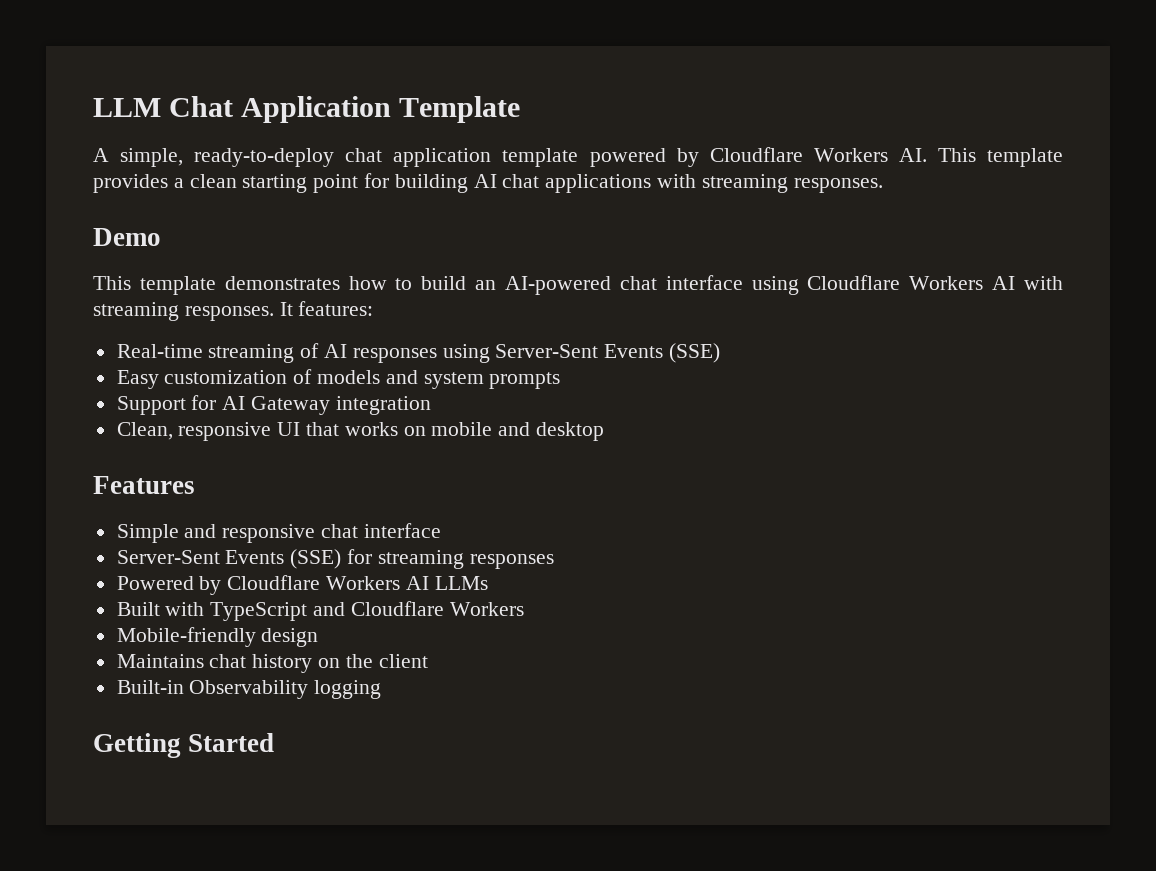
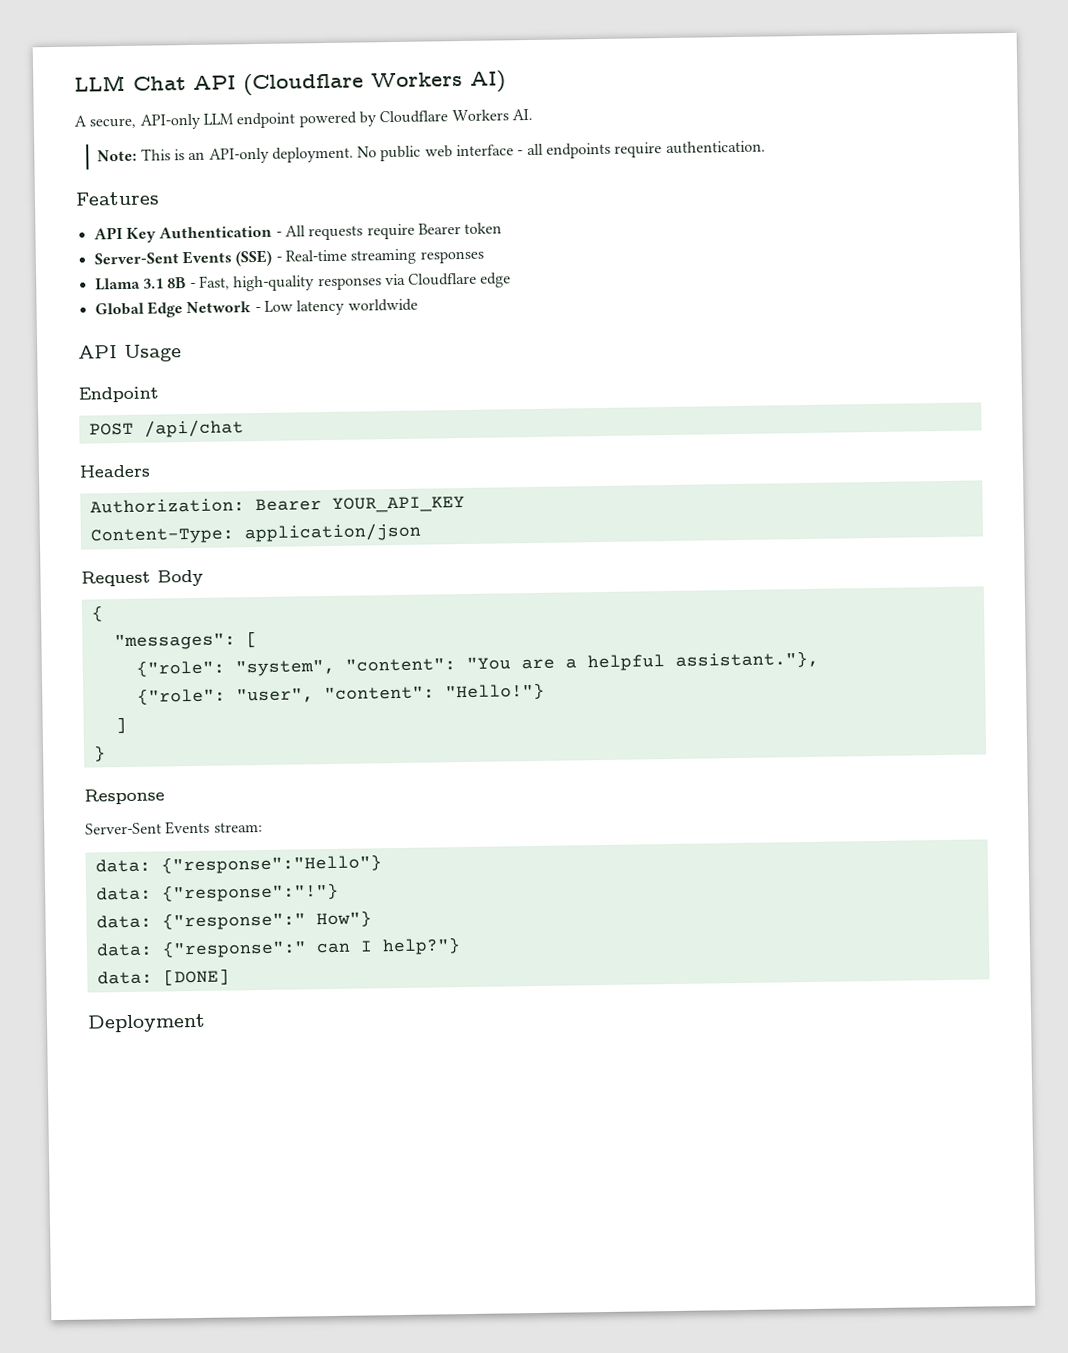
- LLM Chat Application Template
- A simple, ready-to-deploy chat application template powered by Cloudflare Workers AI. This template provides a clean starting point for building AI chat applications with streaming responses.
- Demo
- This template demonstrates how to build an AI-powered chat interface using Cloudflare Workers AI with streaming responses. It features:
- Real-time streaming of AI responses using Server-Sent Events (SSE)
- Easy customization of models and system prompts
- Support for AI Gateway integration
- Clean, responsive UI that works on mobile and desktop
+ LLM Chat API (Cloudflare Workers AI)
+ A secure, API-only LLM endpoint powered by Cloudflare Workers AI.
+ Note: This is an API-only deployment. No public web interface - all endpoints require authentication.
  Features
- Simple and responsive chat interface
- Server-Sent Events (SSE) for streaming responses
+ API Key Authentication - All requests require Bearer token
+ Server-Sent Events (SSE) - Real-time streaming responses
- Powered by Cloudflare Workers AI LLMs
- Built with TypeScript and Cloudflare Workers
- Mobile-friendly design
- Maintains chat history on the client
- Built-in Observability logging
- Getting Started
+ Llama 3.1 8B - Fast, high-quality responses via Cloudflare edge
+ Global Edge Network - Low latency worldwide
+ API Usage
+ Endpoint
+ POST /api/chat
+ Headers
+ Authorization: Bearer YOUR_API_KEY
+ Content-Type: application/json
+ Request Body
+ {
+ "messages": [
+ {"role": "system", "content": "You are a helpful assistant."},
+ {"role": "user", "content": "Hello!"}
+ ]
+ }
+ Response
+ Server-Sent Events stream:
+ data: {"response":"Hello"}
+ data: {"response":"!"}
+ data: {"response":" How"}
+ data: {"response":" can I help?"}
+ data: [DONE]
+ Deployment

